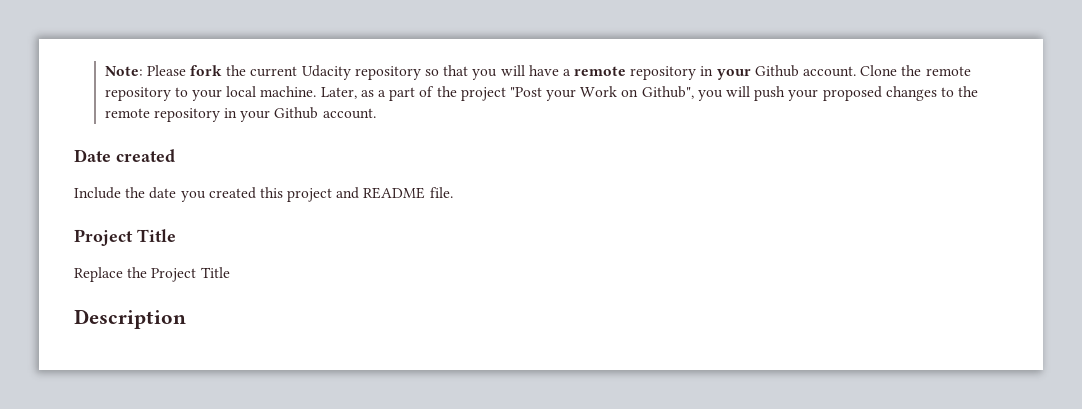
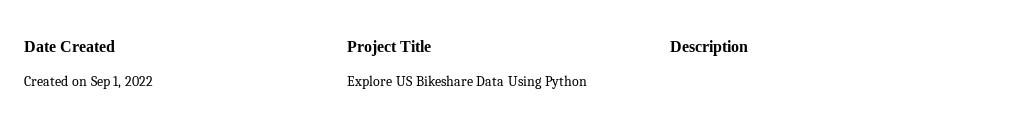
- Note: Please fork the current Udacity repository so that you will have a remote repository in your Github account. Clone the remote repository to your local machine. Later, as a part of the project "Post your Work on Github", you will push your proposed changes to the remote repository in your Github account.
- Date created
- Include the date you created this project and README file.
+ Date Created
+ Created on Sep 1, 2022
  Project Title
- Replace the Project Title
+ Explore US Bikeshare Data Using Python

